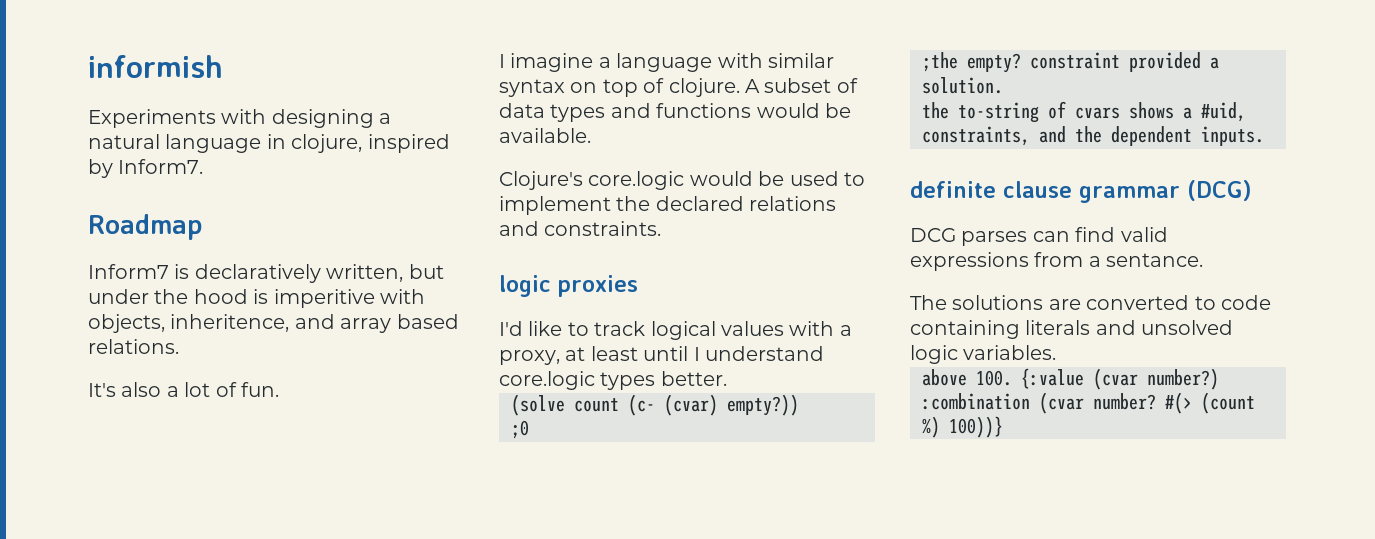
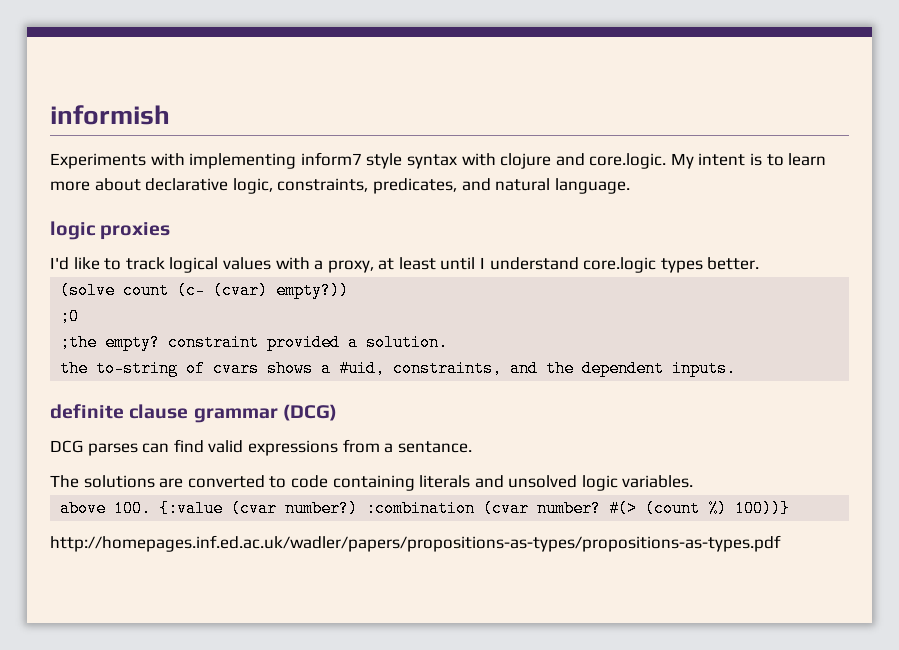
- Experiments with designing a natural language in clojure, inspired by Inform7.
- Roadmap
- Inform7 is declaratively written, but under the hood is imperitive with objects, inheritence, and array based relations.
- It's also a lot of fun.
- I imagine a language with similar syntax on top of clojure. A subset of data types and functions would be available.
- Clojure's core.logic would be used to implement the declared relations and constraints.
+ Experiments with implementing inform7 style syntax with clojure and core.logic. My intent is to learn more about declarative logic, constraints, predicates, and natural language.
+ http://homepages.inf.ed.ac.uk/wadler/papers/propositions-as-types/propositions-as-types.pdf

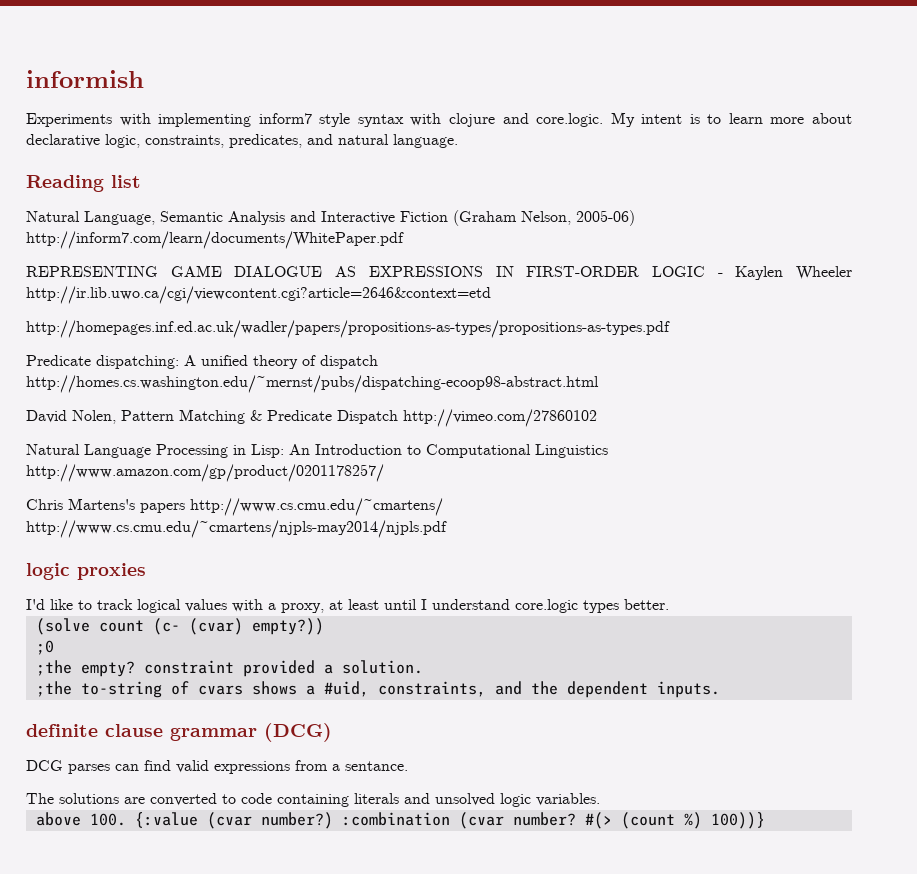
+ Reading list
+ Natural Language, Semantic Analysis and Interactive Fiction (Graham Nelson, 2005-06) http://inform7.com/learn/documents/WhitePaper.pdf
+ REPRESENTING GAME DIALOGUE AS EXPRESSIONS IN FIRST-ORDER LOGIC - Kaylen Wheeler http://ir.lib.uwo.ca/cgi/viewcontent.cgi?article=2646&context=etd
+ http://homepages.inf.ed.ac.uk/wadler/papers/propositions-as-types/propositions-as-types.pdf
+ Predicate dispatching: A unified theory of dispatch http://homes.cs.washington.edu/~mernst/pubs/dispatching-ecoop98-abstract.html
+ David Nolen, Pattern Matching & Predicate Dispatch http://vimeo.com/27860102
+ Natural Language Processing in Lisp: An Introduction to Computational Linguistics http://www.amazon.com/gp/product/0201178257/
+ Chris Martens's papers http://www.cs.cmu.edu/~cmartens/ http://www.cs.cmu.edu/~cmartens/njpls-may2014/njpls.pdf
- the to-string of cvars shows a #uid, constraints, and the dependent inputs.
+ ;the to-string of cvars shows a #uid, constraints, and the dependent inputs.
- http://homepages.inf.ed.ac.uk/wadler/papers/propositions-as-types/propositions-as-types.pdf

